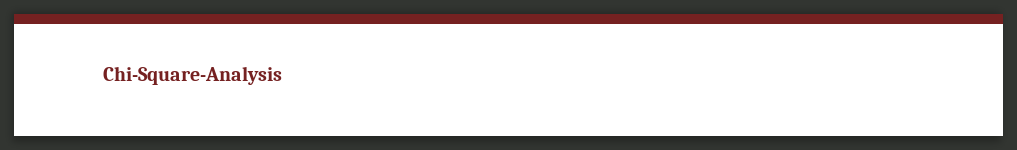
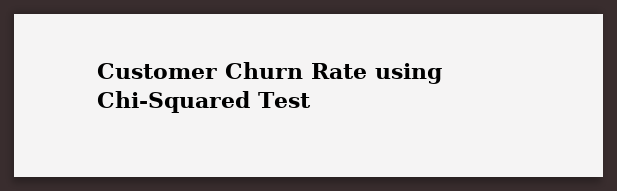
- Chi-Square-Analysis
+ Customer Churn Rate using Chi-Squared Test

